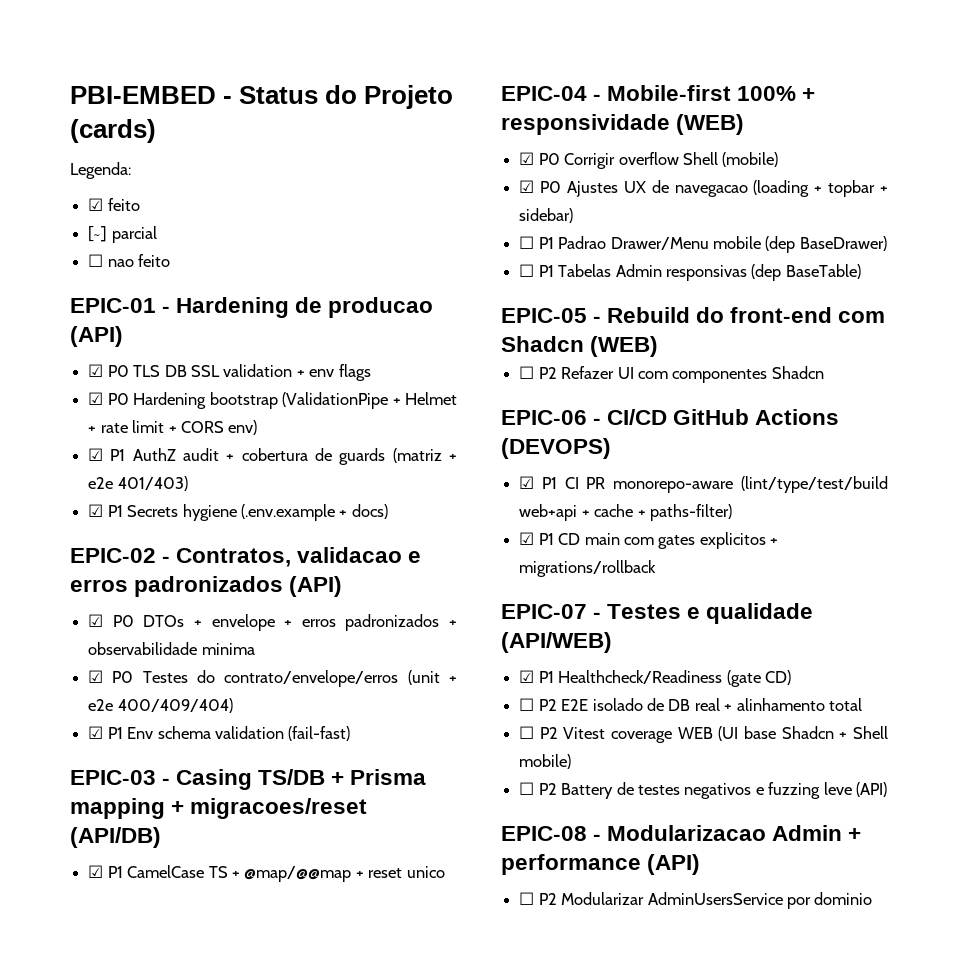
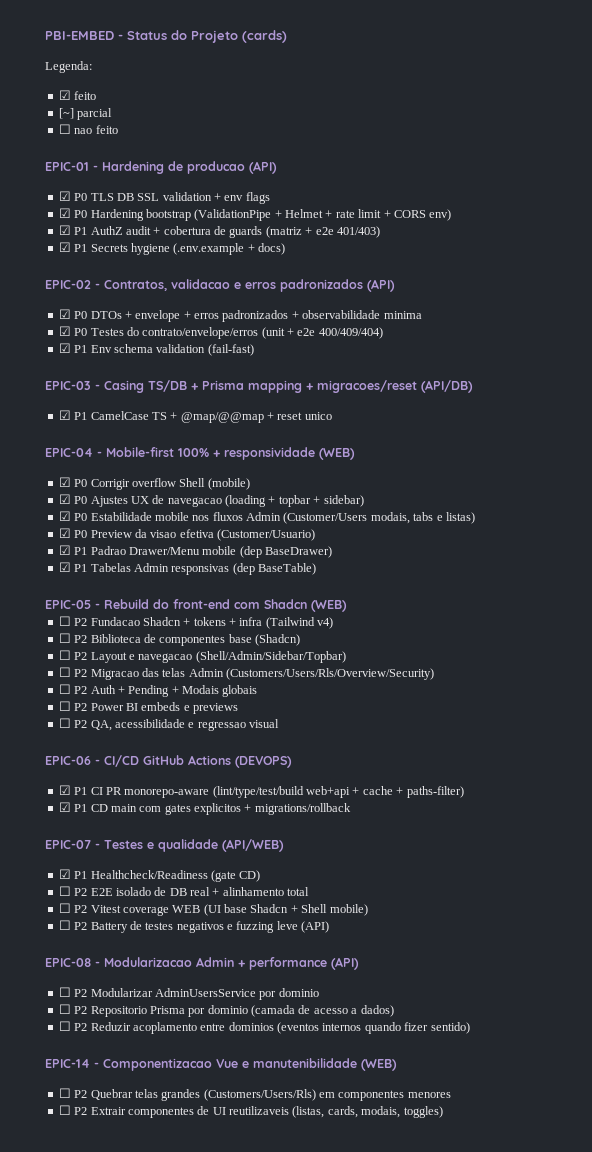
- ☐ P1 Padrao Drawer/Menu mobile (dep BaseDrawer)
+ ☑ P0 Estabilidade mobile nos fluxos Admin (Customer/Users modais, tabs e listas)
+ ☑ P0 Preview da visao efetiva (Customer/Usuario)
+ ☑ P1 Padrao Drawer/Menu mobile (dep BaseDrawer)
- ☐ P1 Tabelas Admin responsivas (dep BaseTable)
+ ☑ P1 Tabelas Admin responsivas (dep BaseTable)
- ☐ P2 Refazer UI com componentes Shadcn
+ ☐ P2 Fundacao Shadcn + tokens + infra (Tailwind v4)
+ ☐ P2 Biblioteca de componentes base (Shadcn)
+ ☐ P2 Layout e navegacao (Shell/Admin/Sidebar/Topbar)
+ ☐ P2 Migracao das telas Admin (Customers/Users/Rls/Overview/Security)
+ ☐ P2 Auth + Pending + Modais globais
+ ☐ P2 Power BI embeds e previews
+ ☐ P2 QA, acessibilidade e regressao visual
+ ☐ P2 Repositorio Prisma por dominio (camada de acesso a dados)
+ ☐ P2 Reduzir acoplamento entre dominios (eventos internos quando fizer sentido)
+ EPIC-14 - Componentizacao Vue e manutenibilidade (WEB)
+ ☐ P2 Quebrar telas grandes (Customers/Users/Rls) em componentes menores
+ ☐ P2 Extrair componentes de UI reutilizaveis (listas, cards, modais, toggles)

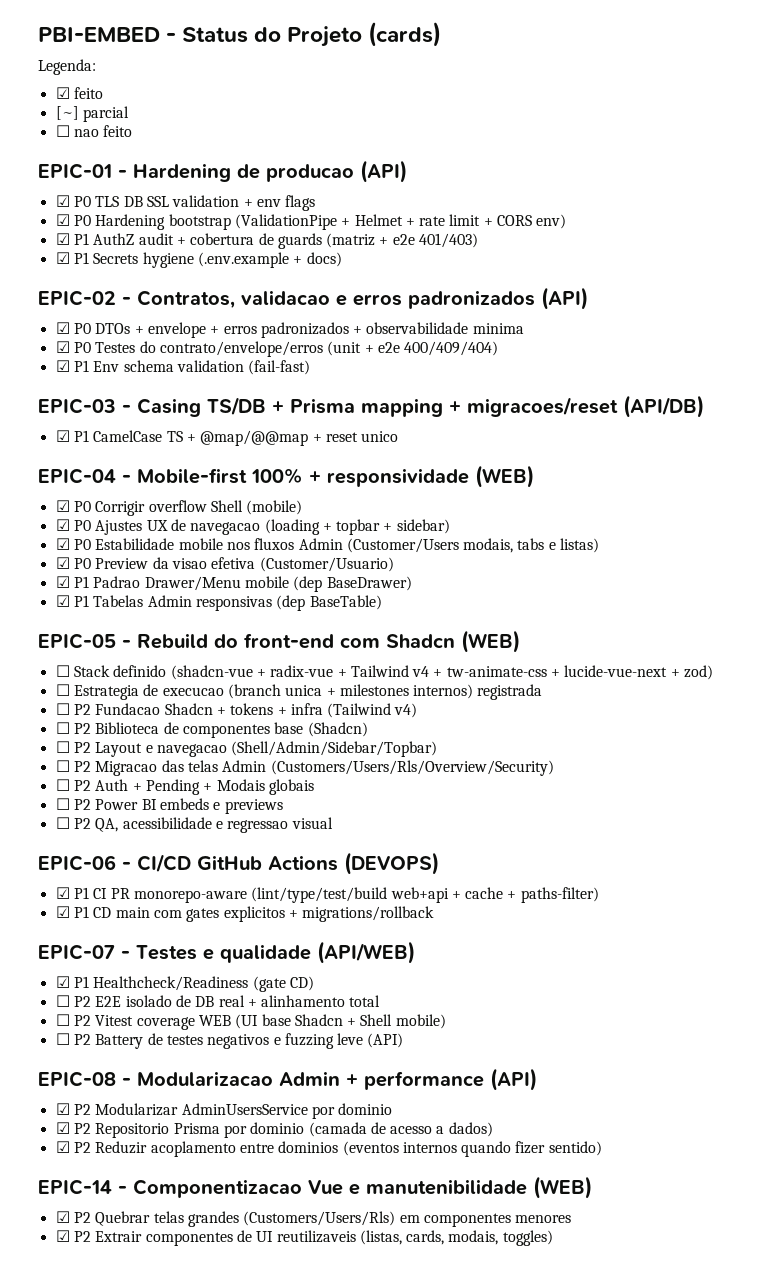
+ ☐ Stack definido (shadcn-vue + radix-vue + Tailwind v4 + tw-animate-css + lucide-vue-next + zod)
+ ☐ Estrategia de execucao (branch unica + milestones internos) registrada
- ☐ P2 Modularizar AdminUsersService por dominio
+ ☑ P2 Modularizar AdminUsersService por dominio
- ☐ P2 Repositorio Prisma por dominio (camada de acesso a dados)
+ ☑ P2 Repositorio Prisma por dominio (camada de acesso a dados)
- ☐ P2 Reduzir acoplamento entre dominios (eventos internos quando fizer sentido)
+ ☑ P2 Reduzir acoplamento entre dominios (eventos internos quando fizer sentido)
- ☐ P2 Quebrar telas grandes (Customers/Users/Rls) em componentes menores
+ ☑ P2 Quebrar telas grandes (Customers/Users/Rls) em componentes menores
- ☐ P2 Extrair componentes de UI reutilizaveis (listas, cards, modais, toggles)
+ ☑ P2 Extrair componentes de UI reutilizaveis (listas, cards, modais, toggles)

